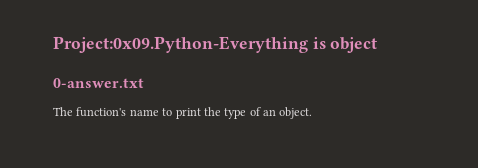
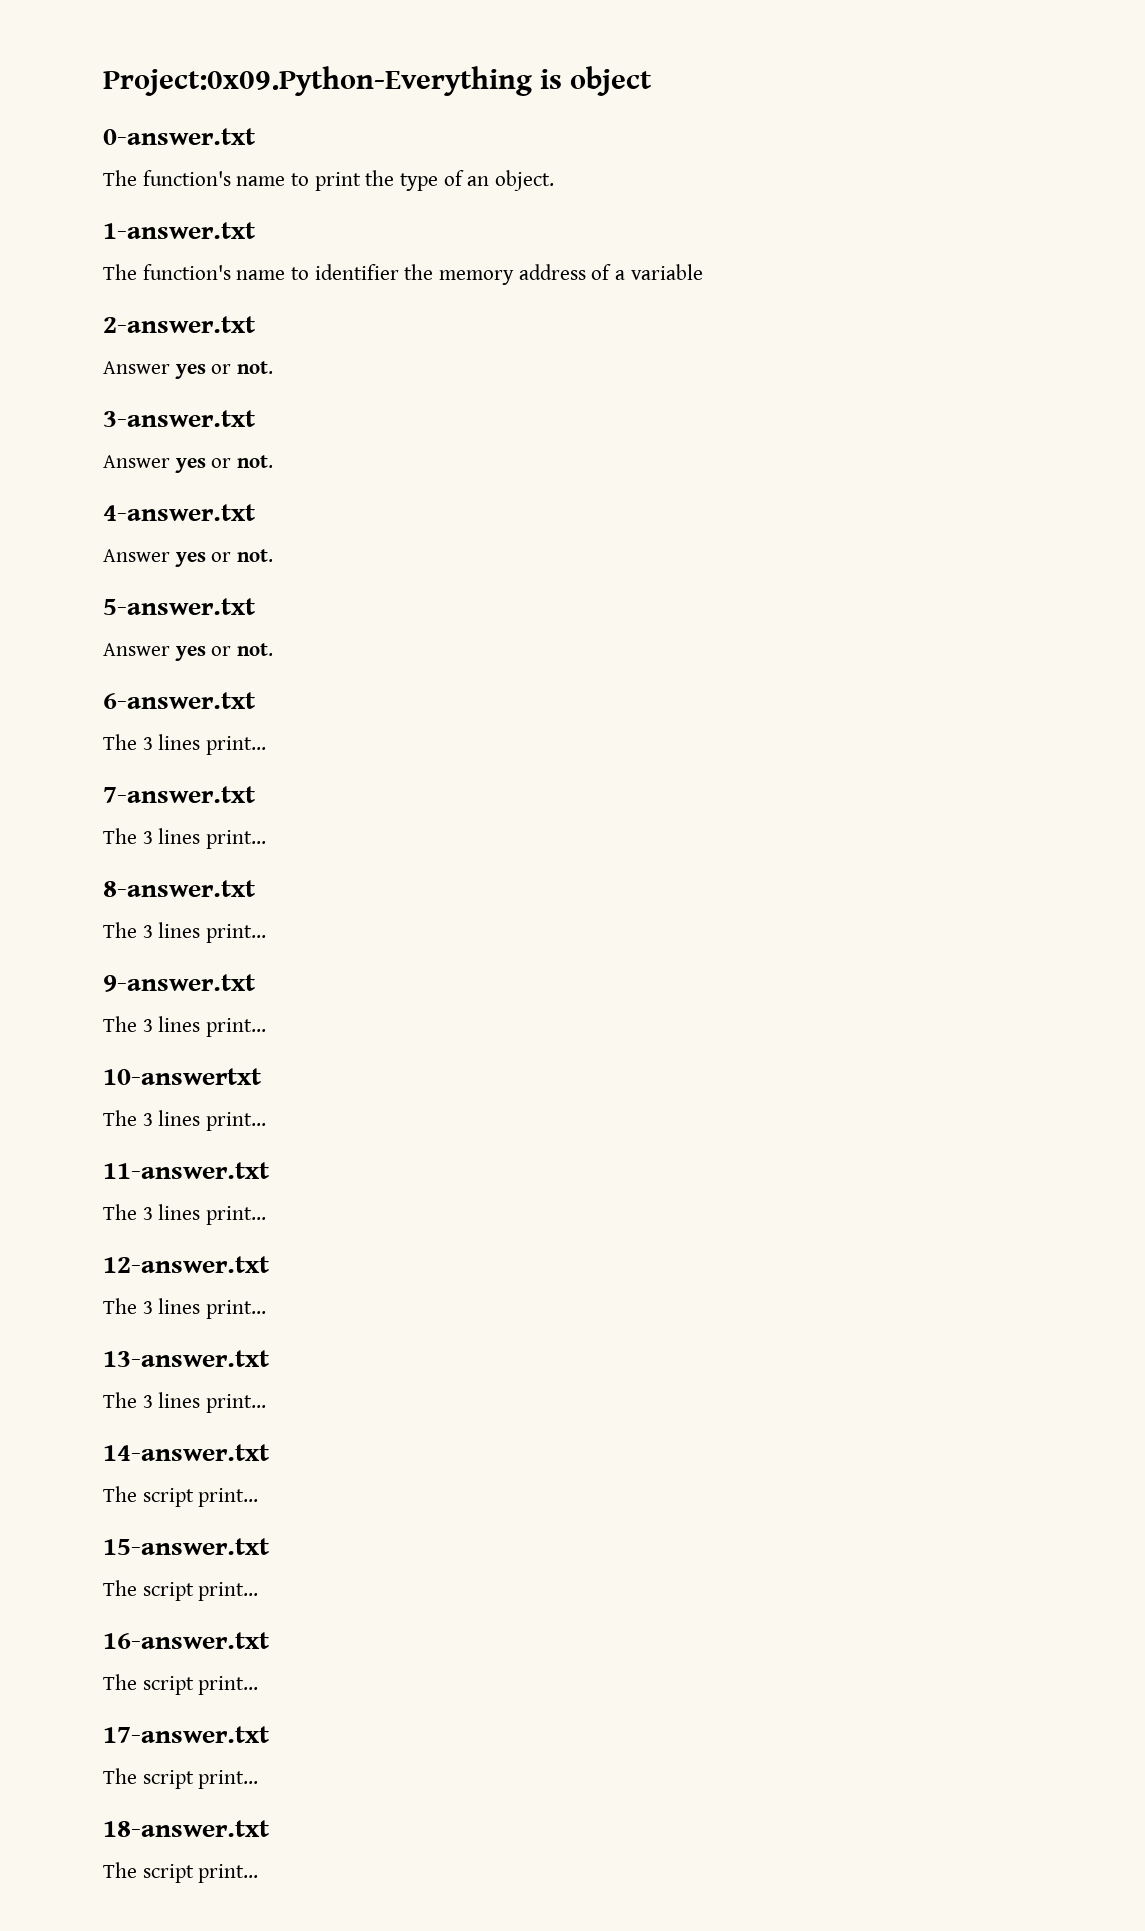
+ 1-answer.txt
+ The function's name to identifier the memory address of a variable
+ 2-answer.txt
+ Answer yes or not.
+ 3-answer.txt
+ Answer yes or not.
+ 4-answer.txt
+ Answer yes or not.
+ 5-answer.txt
+ Answer yes or not.
+ 6-answer.txt
+ The 3 lines print...
+ 7-answer.txt
+ The 3 lines print...
+ 8-answer.txt
+ The 3 lines print...
+ 9-answer.txt
+ The 3 lines print...
+ 10-answertxt
+ The 3 lines print...
+ 11-answer.txt
+ The 3 lines print...
+ 12-answer.txt
+ The 3 lines print...
+ 13-answer.txt
+ The 3 lines print...
+ 14-answer.txt
+ The script print...
+ 15-answer.txt
+ The script print...
+ 16-answer.txt
+ The script print...
+ 17-answer.txt
+ The script print...
+ 18-answer.txt
+ The script print...

